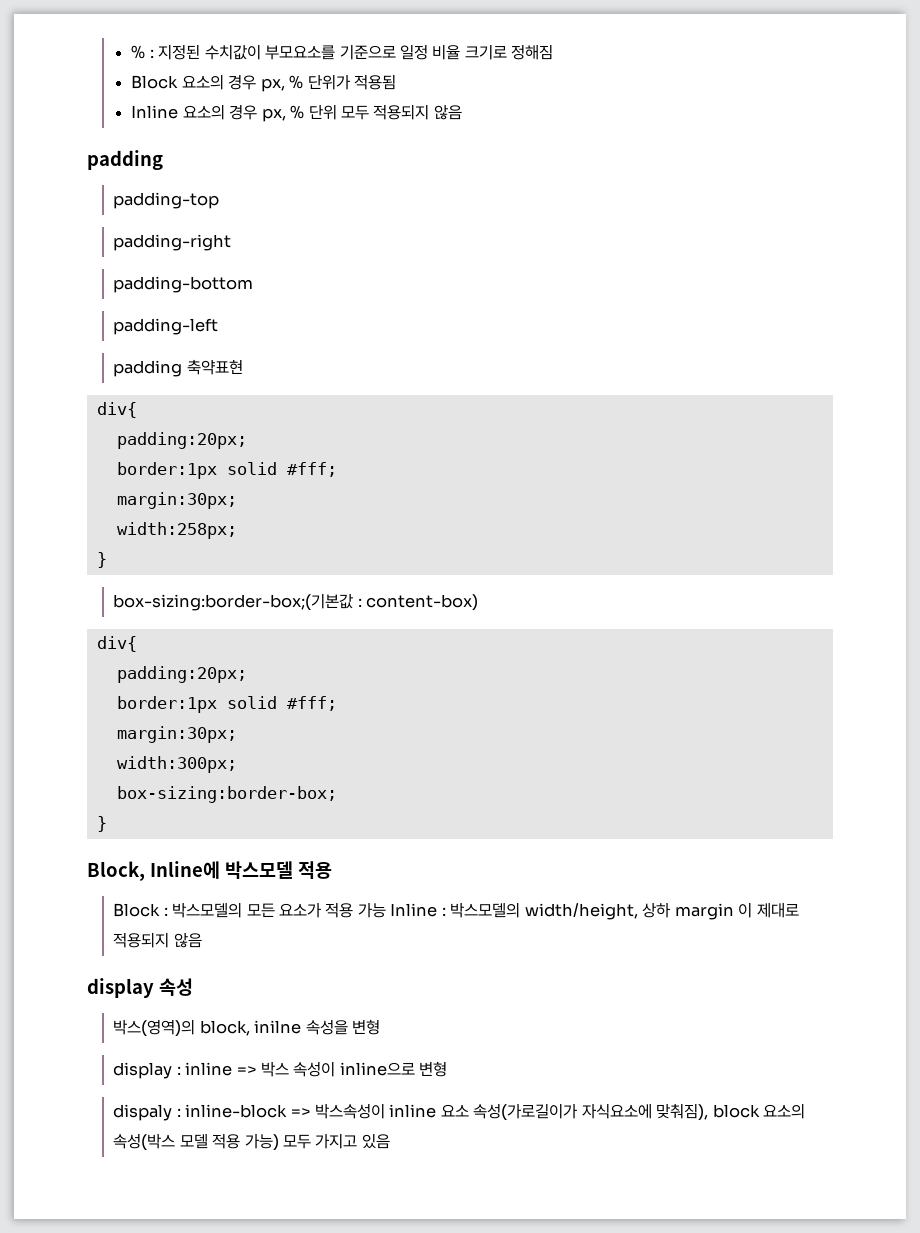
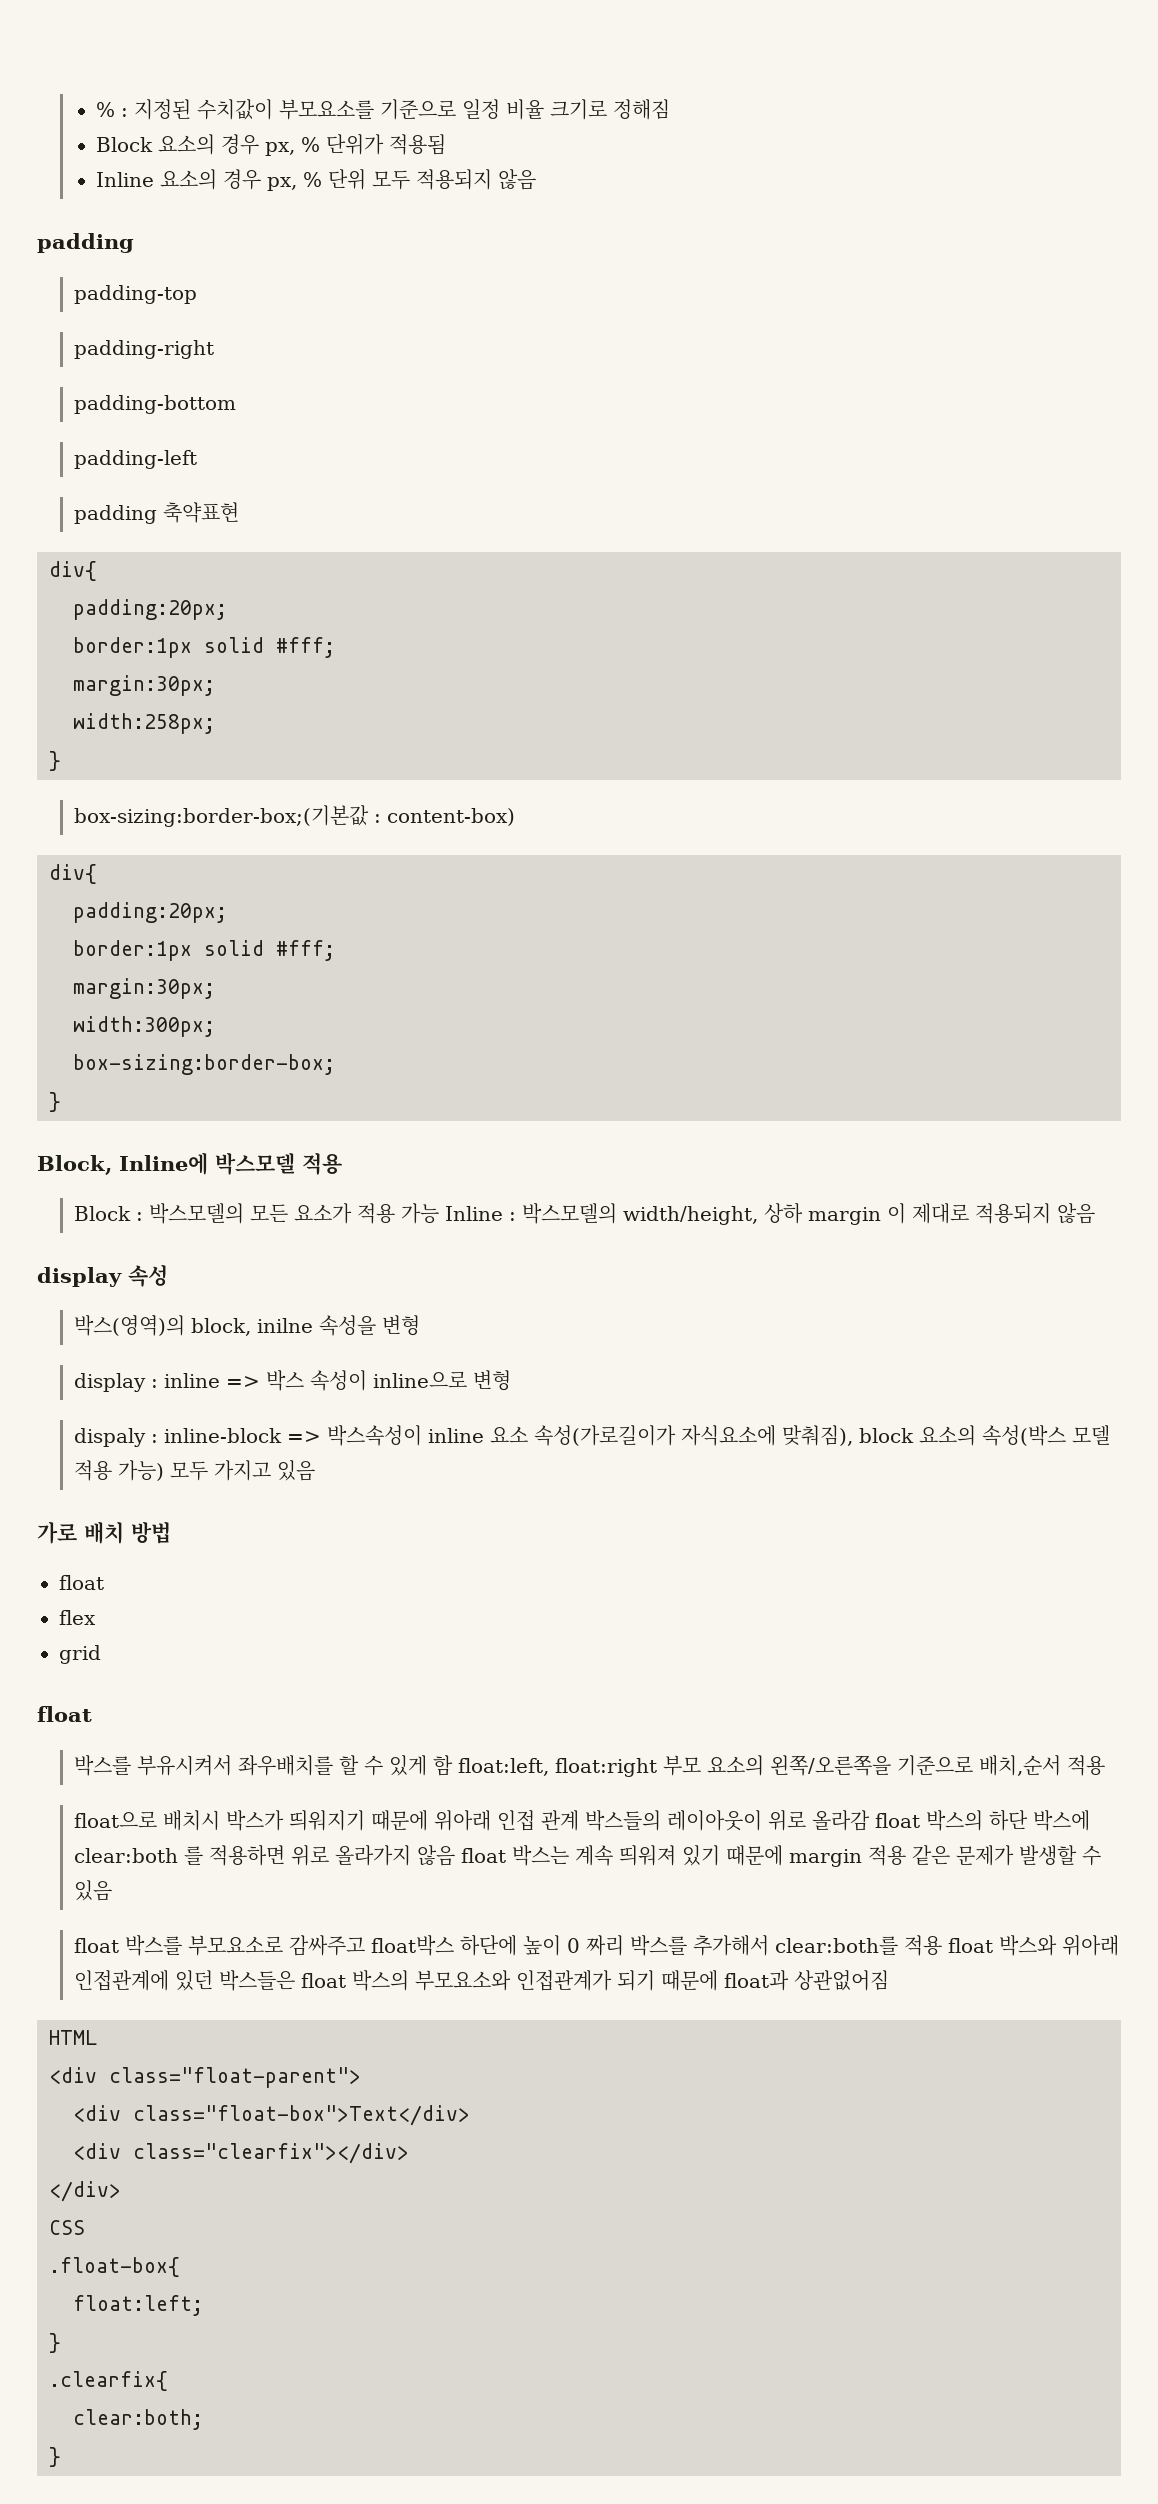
+ 가로 배치 방법
+ float
+ flex
+ grid
+ float
+ 박스를 부유시켜서 좌우배치를 할 수 있게 함 float:left, float:right 부모 요소의 왼쪽/오른쪽을 기준으로 배치,순서 적용
+ float으로 배치시 박스가 띄워지기 때문에 위아래 인접 관계 박스들의 레이아웃이 위로 올라감 float 박스의 하단 박스에 clear:both 를 적용하면 위로 올라가지 않음 float 박스는 계속 띄워져 있기 때문에 margin 적용 같은 문제가 발생할 수 있음
+ float 박스를 부모요소로 감싸주고 float박스 하단에 높이 0 짜리 박스를 추가해서 clear:both를 적용 float 박스와 위아래 인접관계에 있던 박스들은 float 박스의 부모요소와 인접관계가 되기 때문에 float과 상관없어짐
+ HTML
+ <div class="float-parent">
+ <div class="float-box">Text</div>
+ <div class="clearfix"></div>
+ </div>
+ CSS
+ .float-box{
+ float:left;
+ }
+ .clearfix{
+ clear:both;
+ }

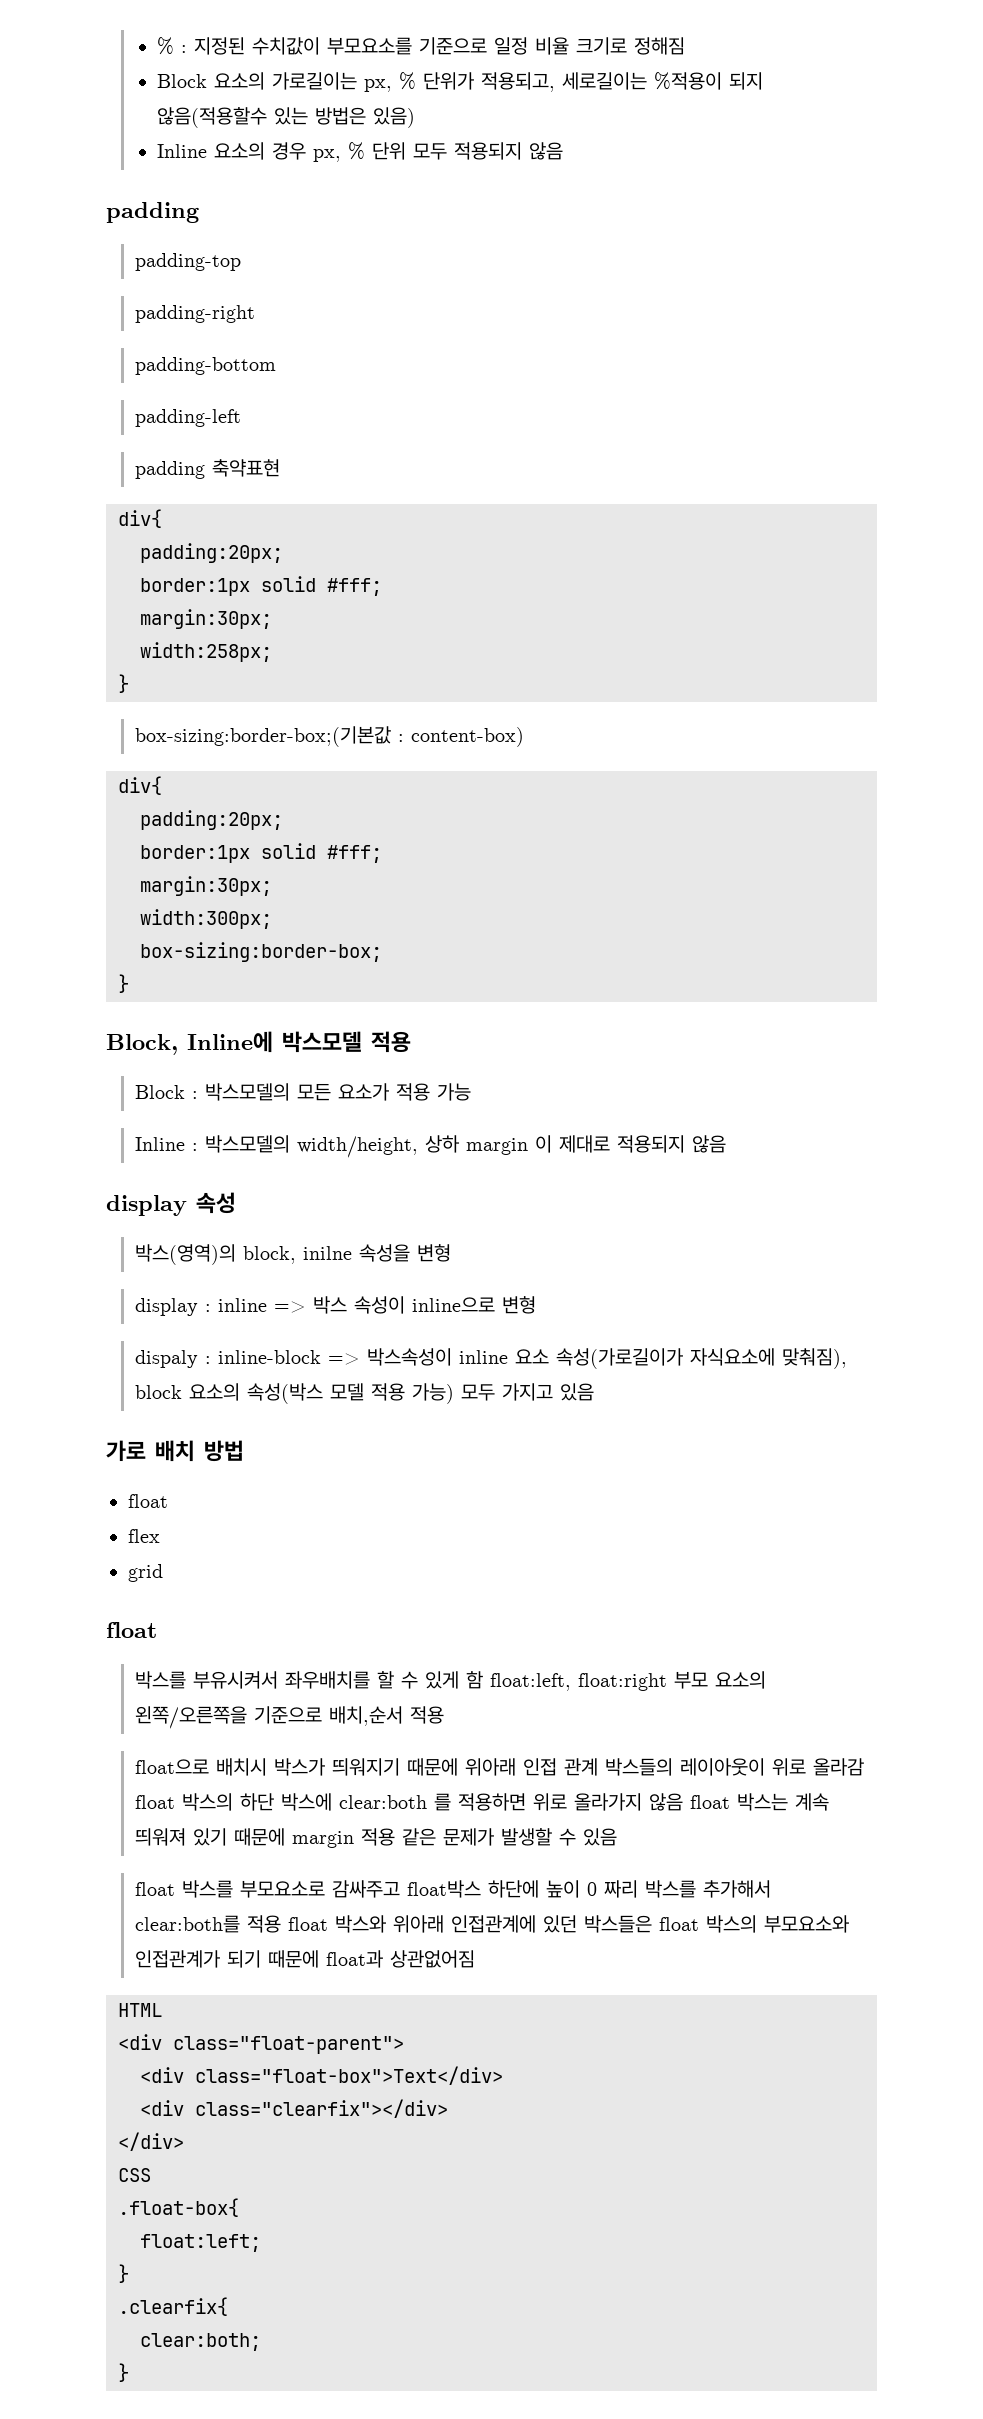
- Block 요소의 경우 px, % 단위가 적용됨
+ Block 요소의 가로길이는 px, % 단위가 적용되고, 세로길이는 %적용이 되지 않음(적용할수 있는 방법은 있음)
- Block : 박스모델의 모든 요소가 적용 가능 Inline : 박스모델의 width/height, 상하 margin 이 제대로 적용되지 않음
+ Block : 박스모델의 모든 요소가 적용 가능
+ Inline : 박스모델의 width/height, 상하 margin 이 제대로 적용되지 않음

